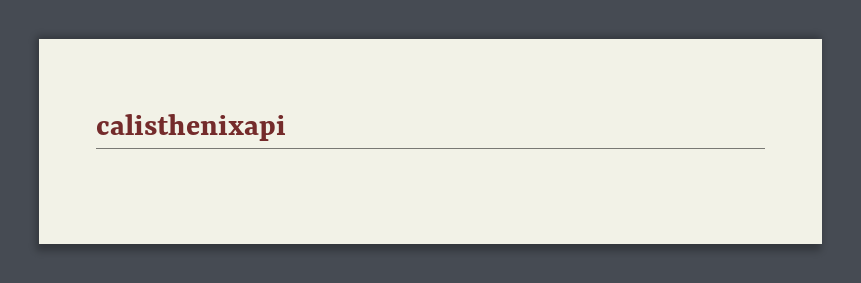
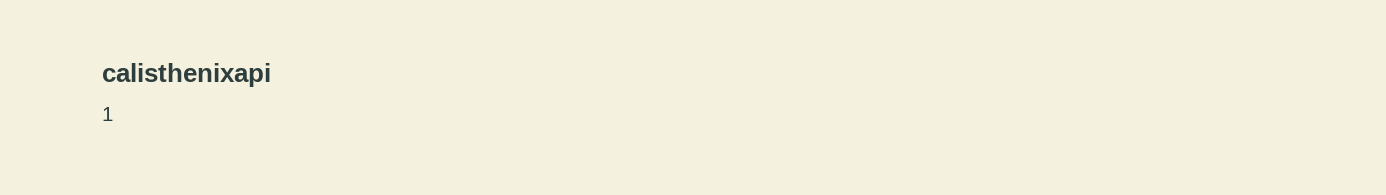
+ 1

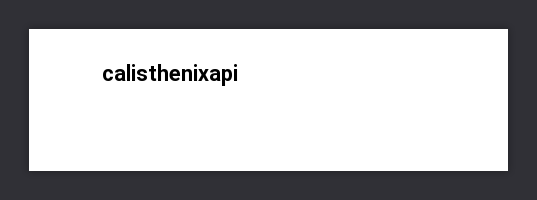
- 1

